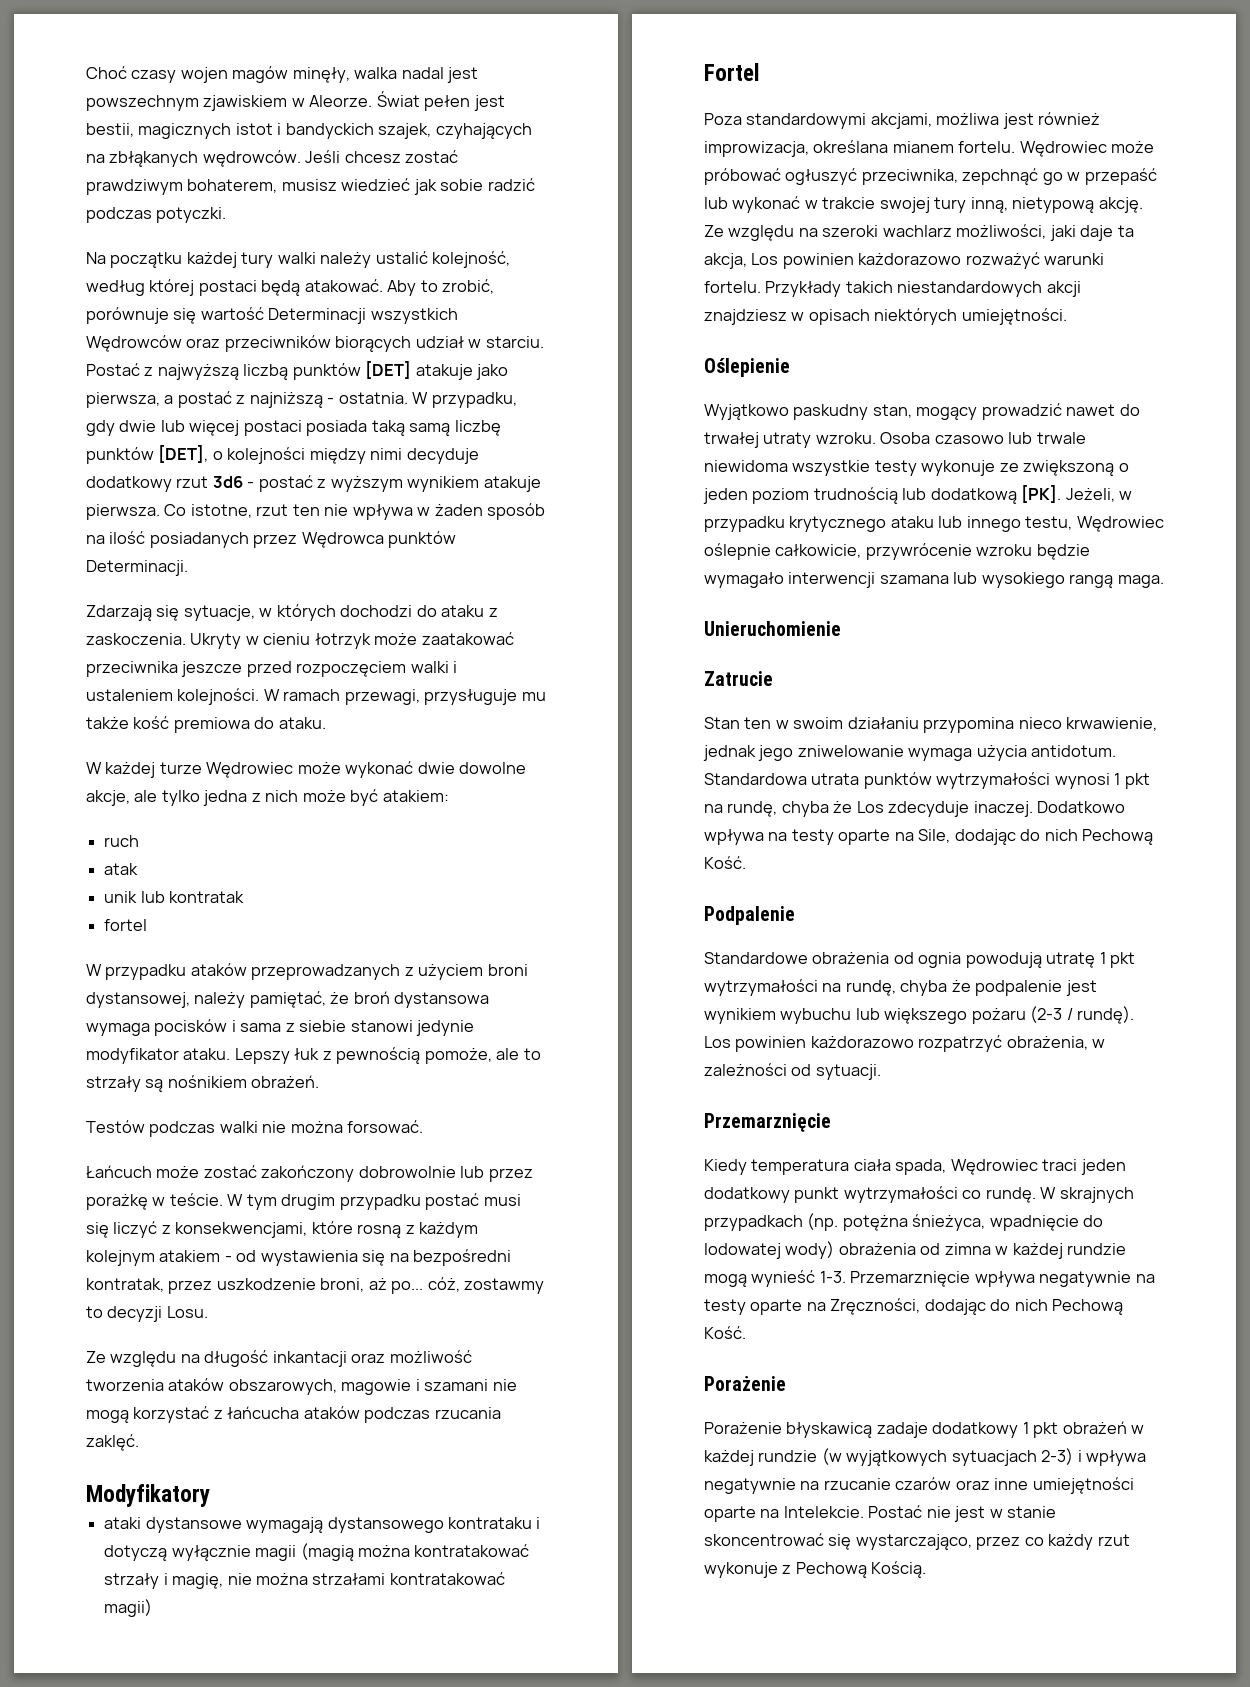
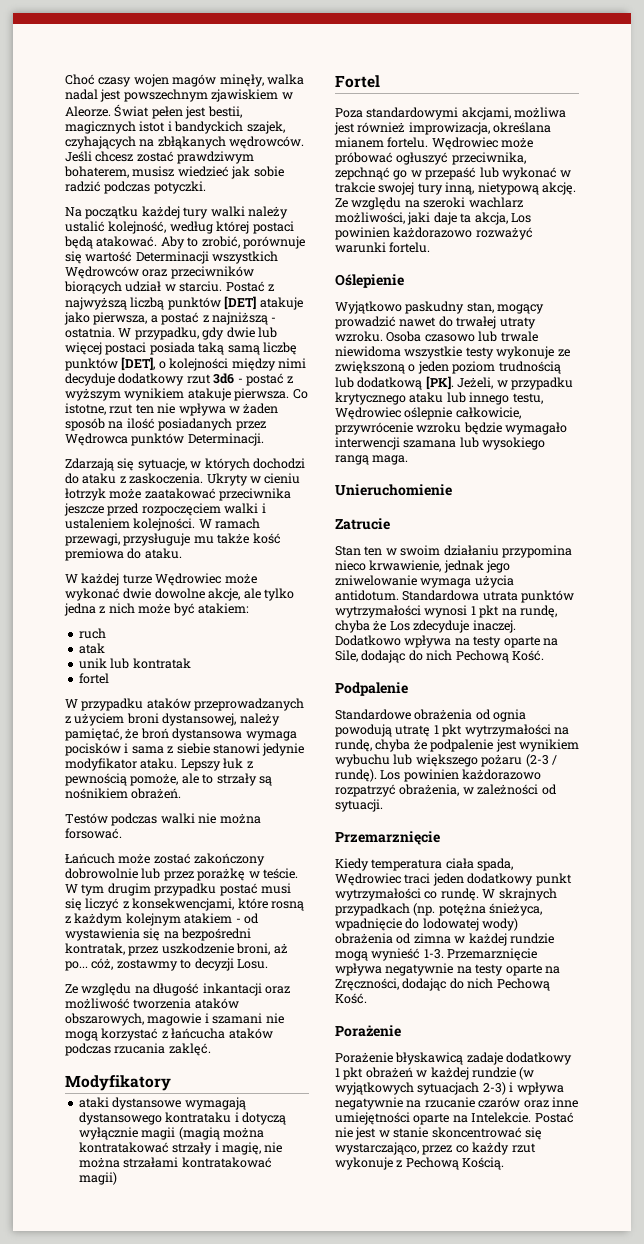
- Przykłady takich niestandardowych akcji znajdziesz w opisach niektórych umiejętności.

